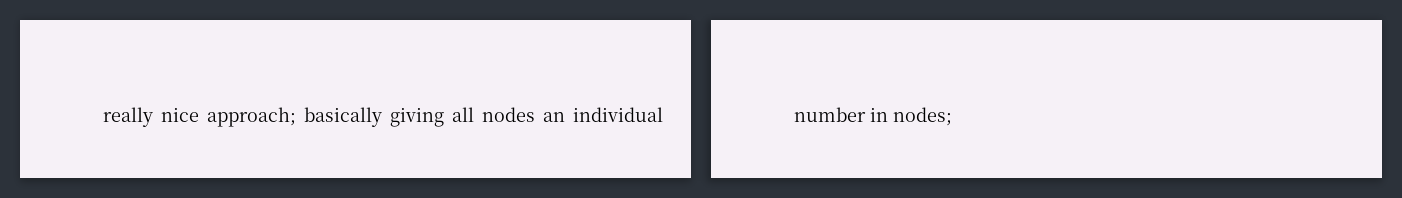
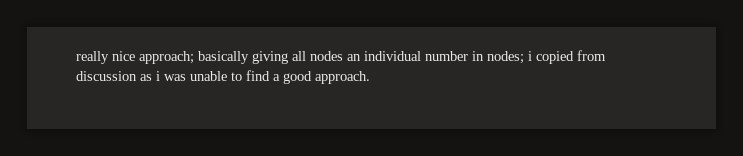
- really nice approach; basically giving all nodes an individual number in nodes;
+ really nice approach; basically giving all nodes an individual number in nodes; i copied from discussion as i was unable to find a good approach.

